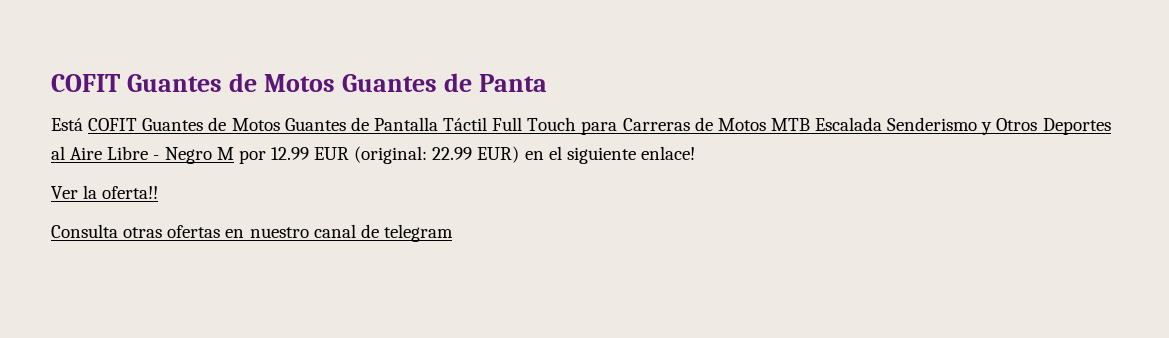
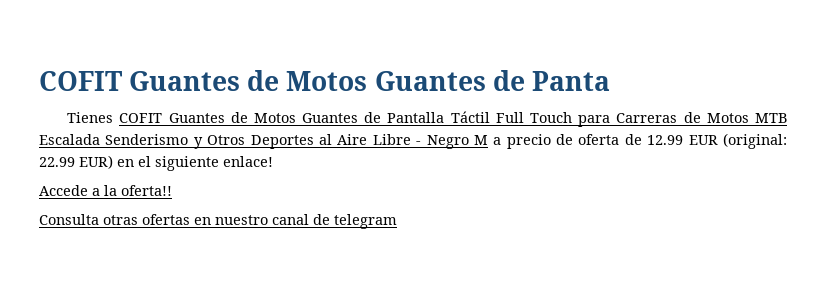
- Está COFIT Guantes de Motos Guantes de Pantalla Táctil Full Touch para Carreras de Motos MTB Escalada Senderismo y Otros Deportes al Aire Libre - Negro M por 12.99 EUR (original: 22.99 EUR) en el siguiente enlace!
+ Tienes COFIT Guantes de Motos Guantes de Pantalla Táctil Full Touch para Carreras de Motos MTB Escalada Senderismo y Otros Deportes al Aire Libre - Negro M a precio de oferta de 12.99 EUR (original: 22.99 EUR) en el siguiente enlace!
- Ver la oferta!!
+ Accede a la oferta!!

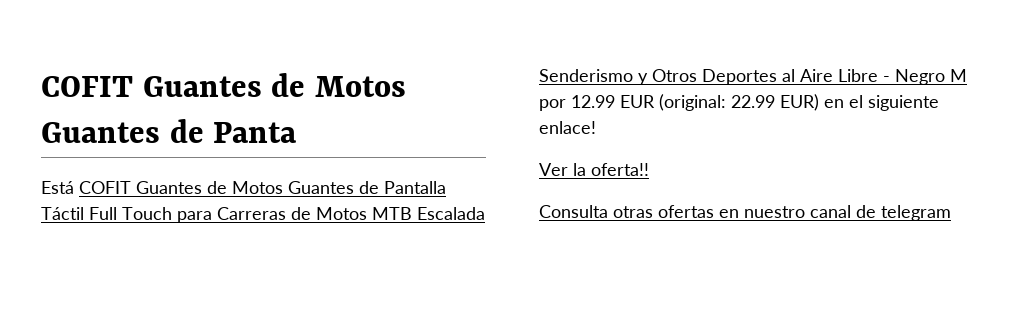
- Tienes COFIT Guantes de Motos Guantes de Pantalla Táctil Full Touch para Carreras de Motos MTB Escalada Senderismo y Otros Deportes al Aire Libre - Negro M a precio de oferta de 12.99 EUR (original: 22.99 EUR) en el siguiente enlace!
+ Está COFIT Guantes de Motos Guantes de Pantalla Táctil Full Touch para Carreras de Motos MTB Escalada Senderismo y Otros Deportes al Aire Libre - Negro M por 12.99 EUR (original: 22.99 EUR) en el siguiente enlace!
- Accede a la oferta!!
+ Ver la oferta!!

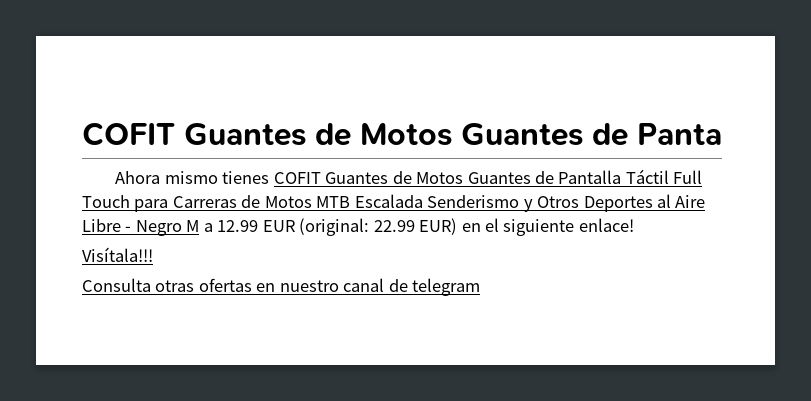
- Está COFIT Guantes de Motos Guantes de Pantalla Táctil Full Touch para Carreras de Motos MTB Escalada Senderismo y Otros Deportes al Aire Libre - Negro M por 12.99 EUR (original: 22.99 EUR) en el siguiente enlace!
+ Ahora mismo tienes COFIT Guantes de Motos Guantes de Pantalla Táctil Full Touch para Carreras de Motos MTB Escalada Senderismo y Otros Deportes al Aire Libre - Negro M a 12.99 EUR (original: 22.99 EUR) en el siguiente enlace!
- Ver la oferta!!
+ Visítala!!!

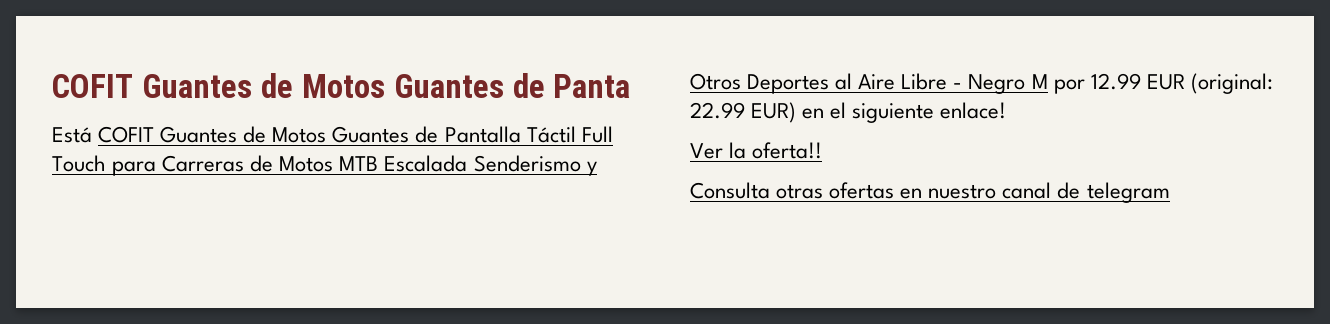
- Ahora mismo tienes COFIT Guantes de Motos Guantes de Pantalla Táctil Full Touch para Carreras de Motos MTB Escalada Senderismo y Otros Deportes al Aire Libre - Negro M a 12.99 EUR (original: 22.99 EUR) en el siguiente enlace!
+ Está COFIT Guantes de Motos Guantes de Pantalla Táctil Full Touch para Carreras de Motos MTB Escalada Senderismo y Otros Deportes al Aire Libre - Negro M por 12.99 EUR (original: 22.99 EUR) en el siguiente enlace!
- Visítala!!!
+ Ver la oferta!!

